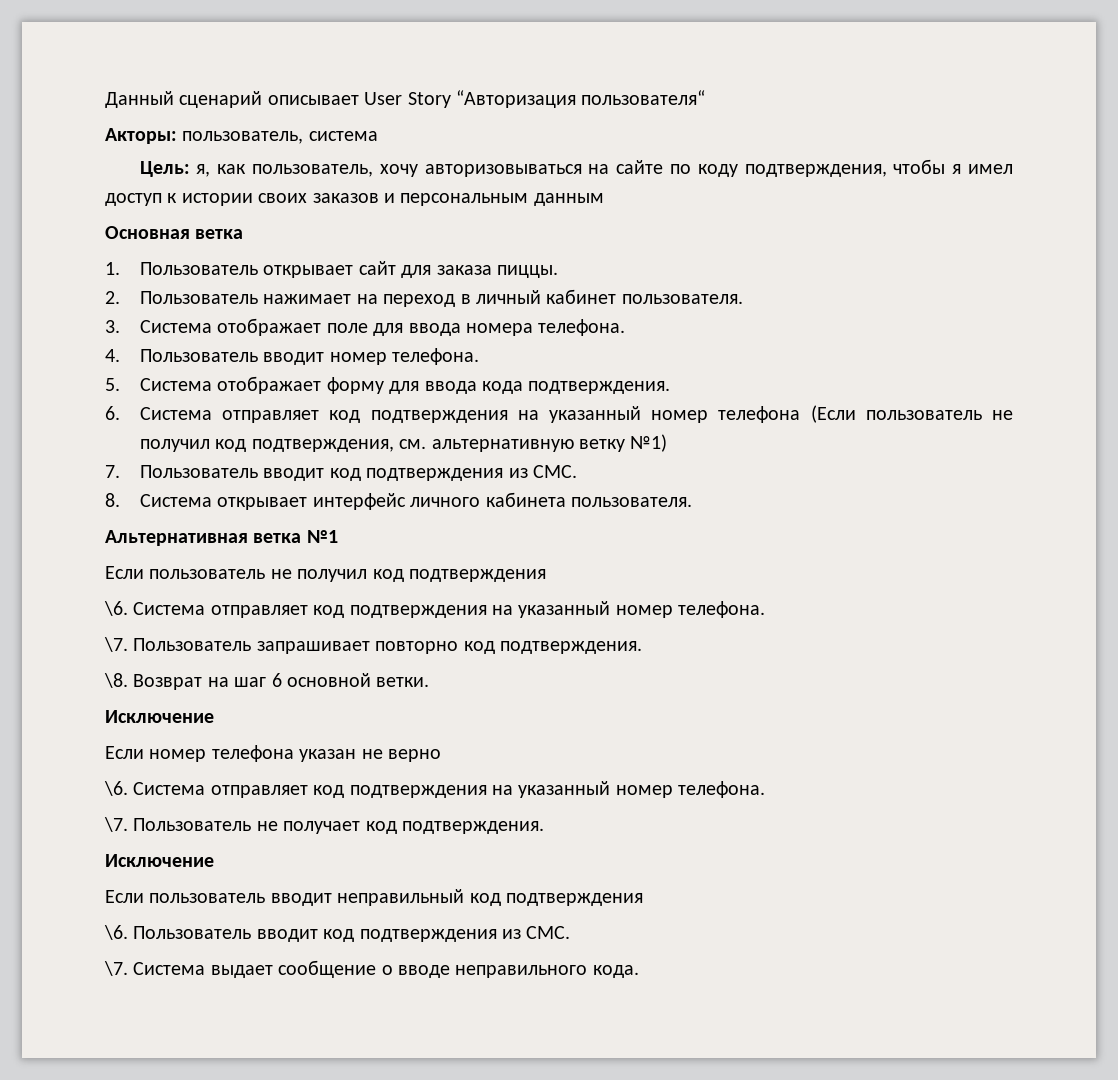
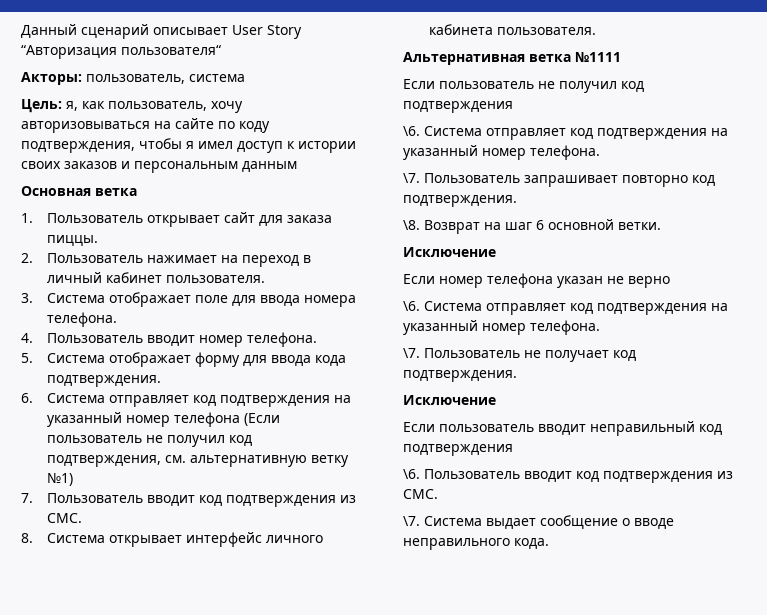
- Альтернативная ветка №1
+ Альтернативная ветка №1111

